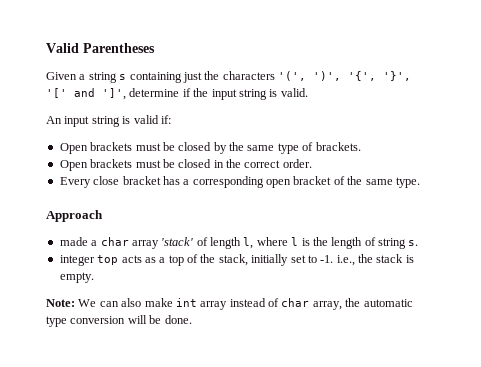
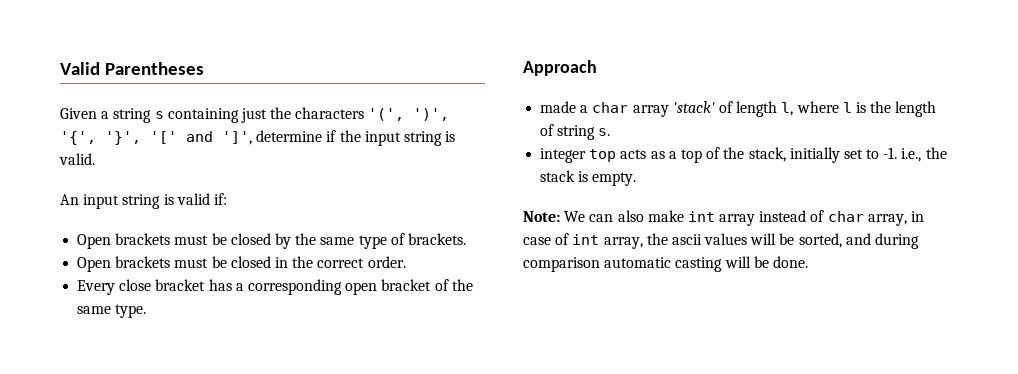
- Note: We can also make int array instead of char array, the automatic type conversion will be done.
+ Note: We can also make int array instead of char array, in case of int array, the ascii values will be sorted, and during comparison automatic casting will be done.

